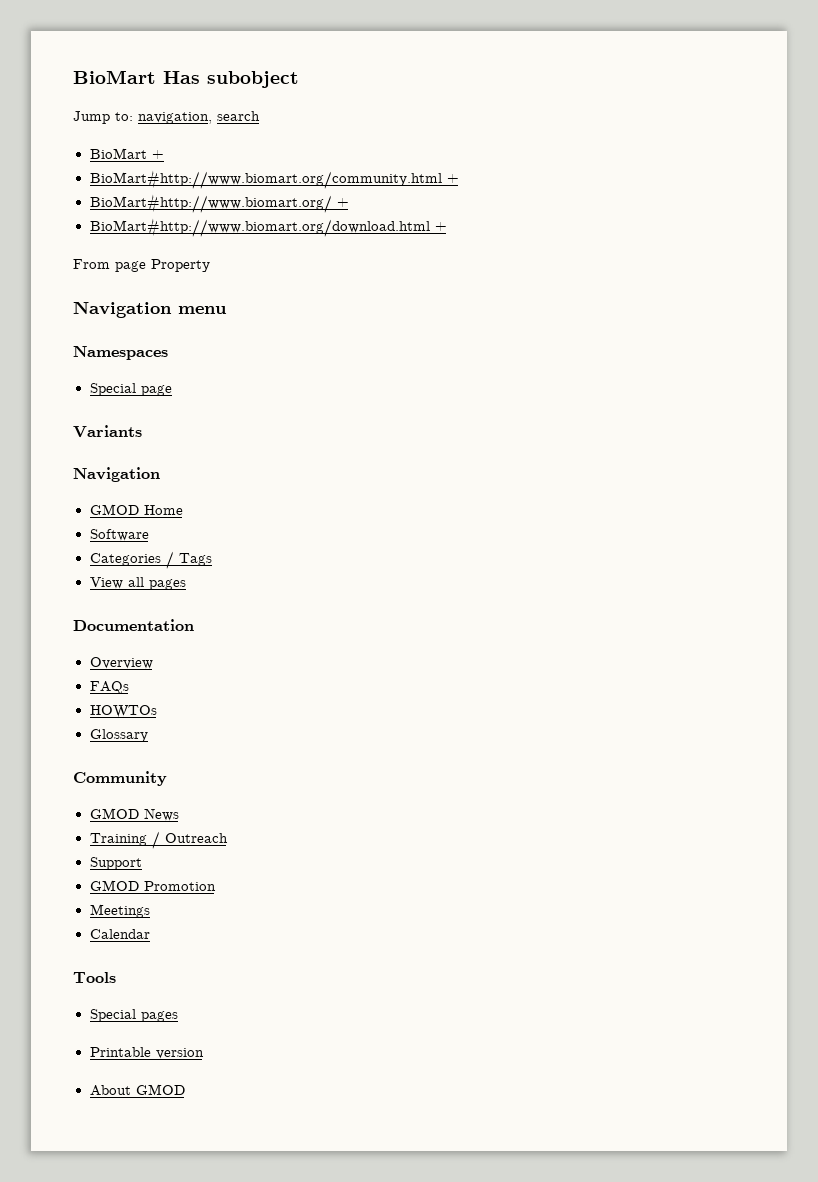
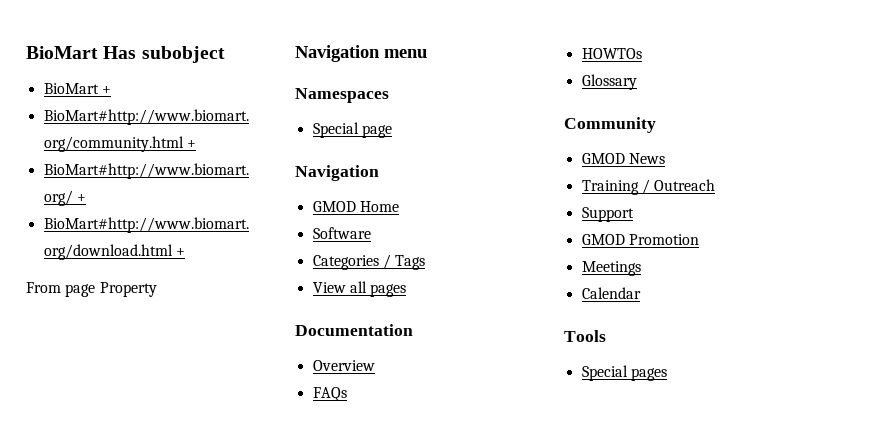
- Jump to: navigation, search
- Variants
- Printable version
- About GMOD

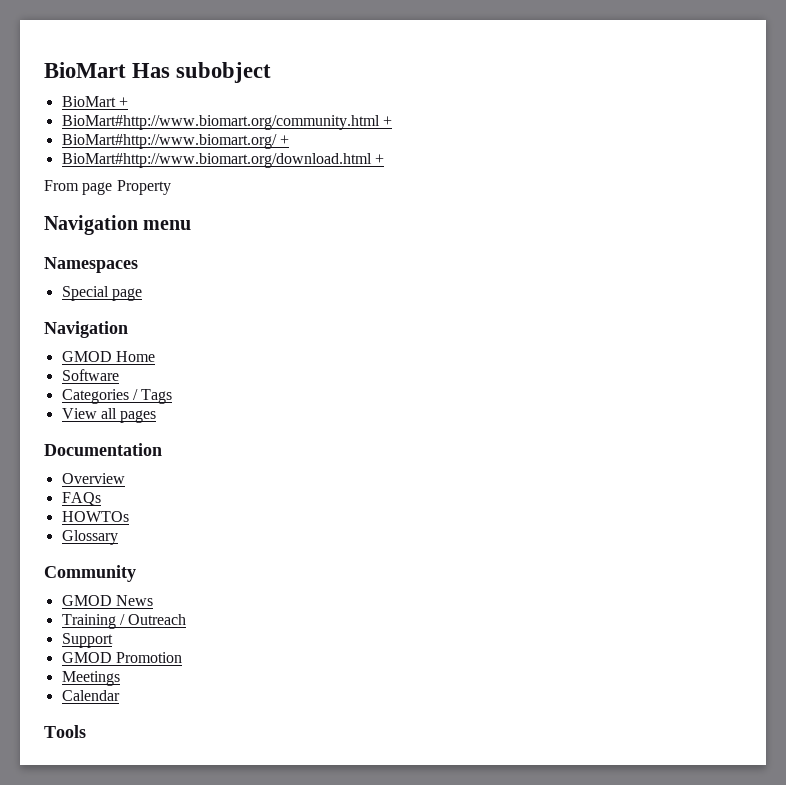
- Special pages

